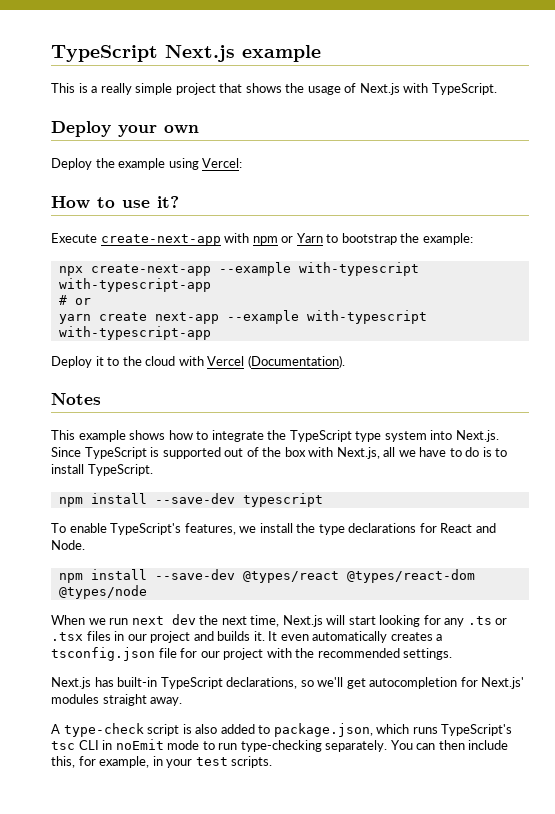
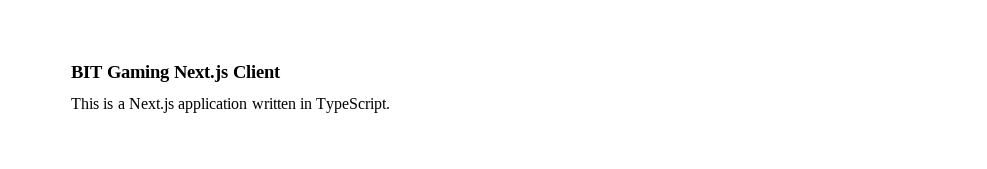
- TypeScript Next.js example
+ BIT Gaming Next.js Client
- This is a really simple project that shows the usage of Next.js with TypeScript.
- Deploy your own
- Deploy the example using Vercel:
- How to use it?
- Execute create-next-app with npm or Yarn to bootstrap the example:
- npx create-next-app --example with-typescript with-typescript-app
- # or
- yarn create next-app --example with-typescript with-typescript-app
- Deploy it to the cloud with Vercel (Documentation).
- Notes
- This example shows how to integrate the TypeScript type system into Next.js. Since TypeScript is supported out of the box with Next.js, all we have to do is to install TypeScript.
- npm install --save-dev typescript
- To enable TypeScript's features, we install the type declarations for React and Node.
- npm install --save-dev @types/react @types/react-dom @types/node
- When we run next dev the next time, Next.js will start looking for any .ts or .tsx files in our project and builds it. It even automatically creates a tsconfig.json file for our project with the recommended settings.
- Next.js has built-in TypeScript declarations, so we'll get autocompletion for Next.js' modules straight away.
- A type-check script is also added to package.json, which runs TypeScript's tsc CLI in noEmit mode to run type-checking separately. You can then include this, for example, in your test scripts.
+ This is a Next.js application written in TypeScript.

